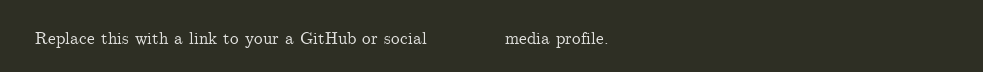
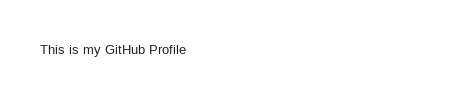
- Replace this with a link to your a GitHub or social media profile.
+ This is my GitHub Profile

